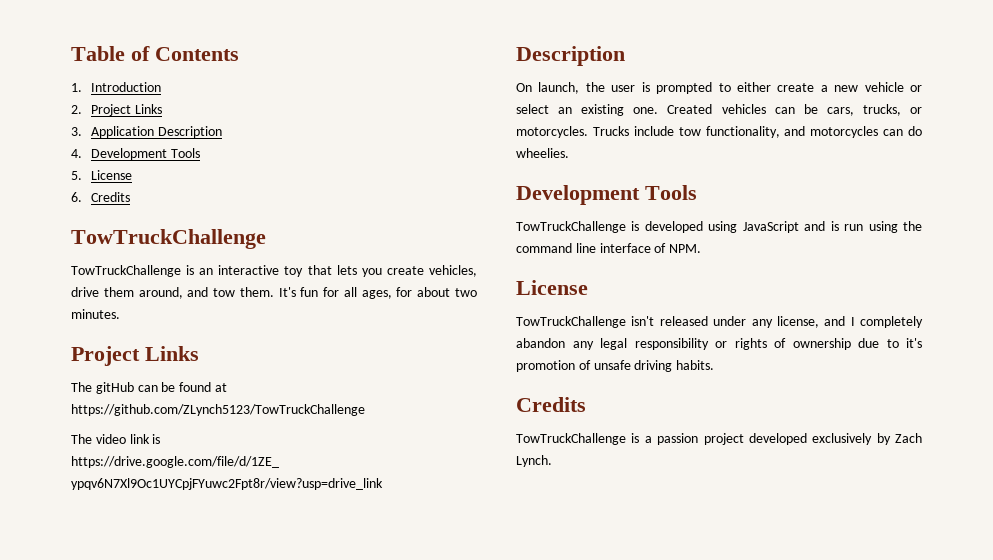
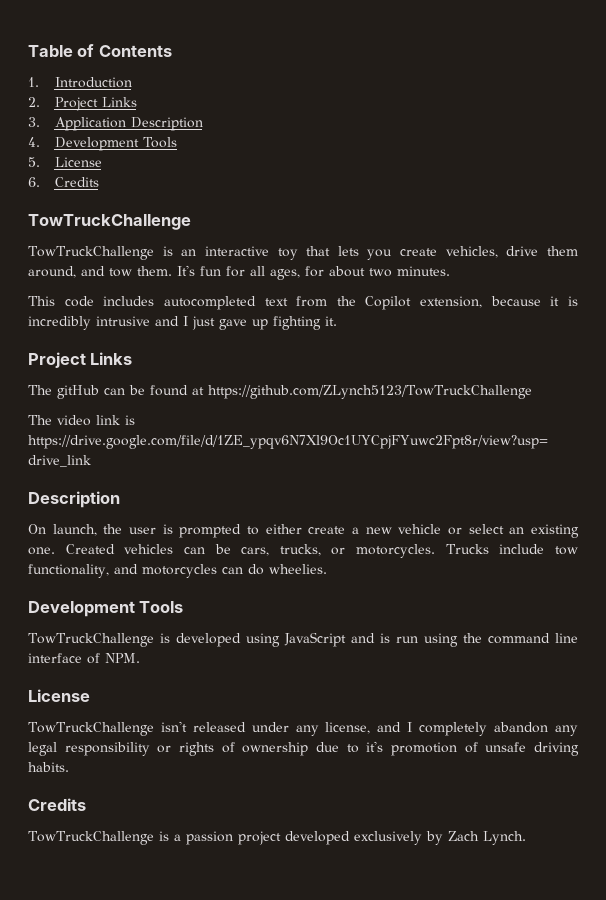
+ This code includes autocompleted text from the Copilot extension, because it is incredibly intrusive and I just gave up fighting it.

